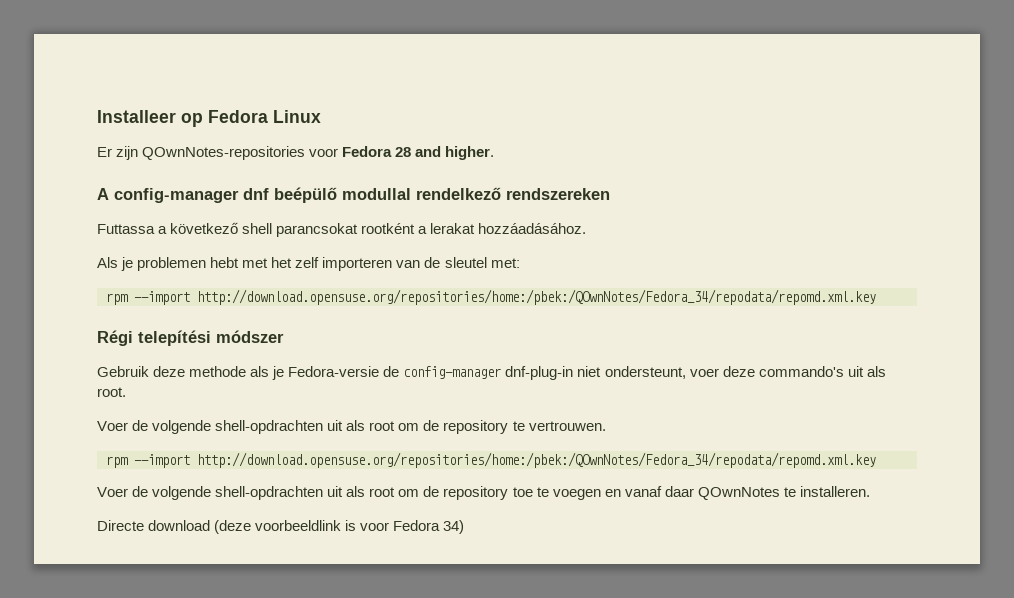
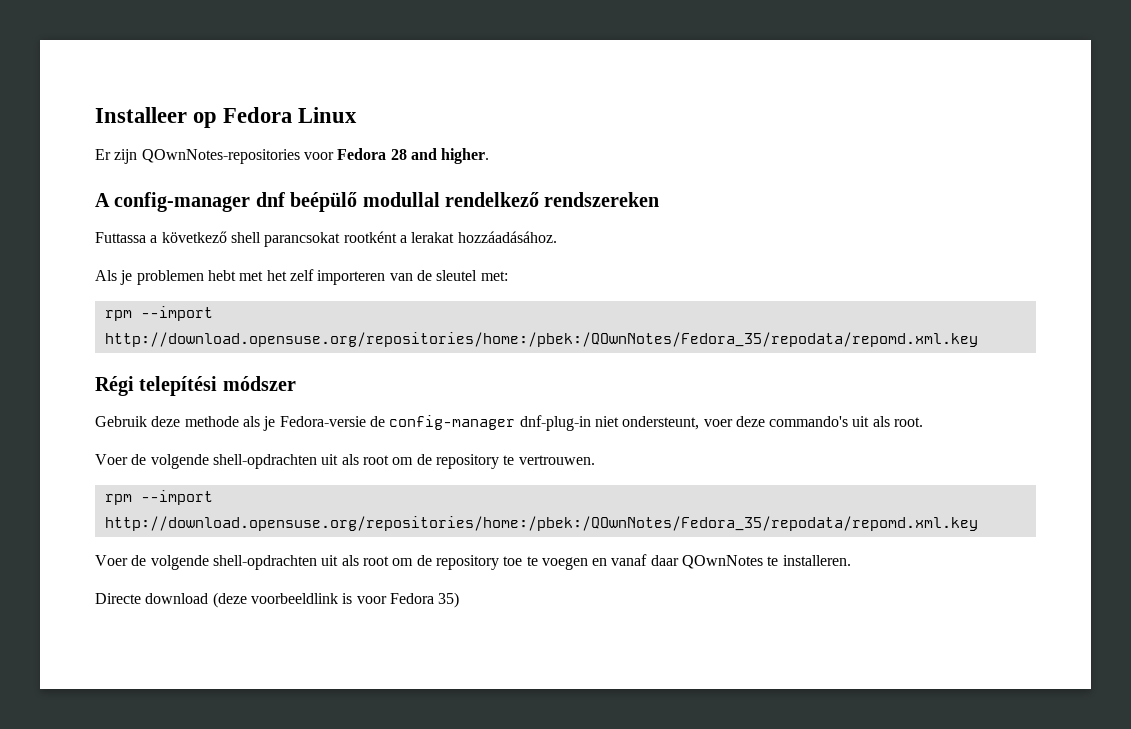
  Als je problemen hebt met het zelf importeren van de sleutel met:
- rpm --import http://download.opensuse.org/repositories/home:/pbek:/QOwnNotes/Fedora_34/repodata/repomd.xml.key
+ rpm --import http://download.opensuse.org/repositories/home:/pbek:/QOwnNotes/Fedora_35/repodata/repomd.xml.key
  Voer de volgende shell-opdrachten uit als root om de repository te vertrouwen.
- rpm --import http://download.opensuse.org/repositories/home:/pbek:/QOwnNotes/Fedora_34/repodata/repomd.xml.key
+ rpm --import http://download.opensuse.org/repositories/home:/pbek:/QOwnNotes/Fedora_35/repodata/repomd.xml.key
- Directe download (deze voorbeeldlink is voor Fedora 34)
+ Directe download (deze voorbeeldlink is voor Fedora 35)

